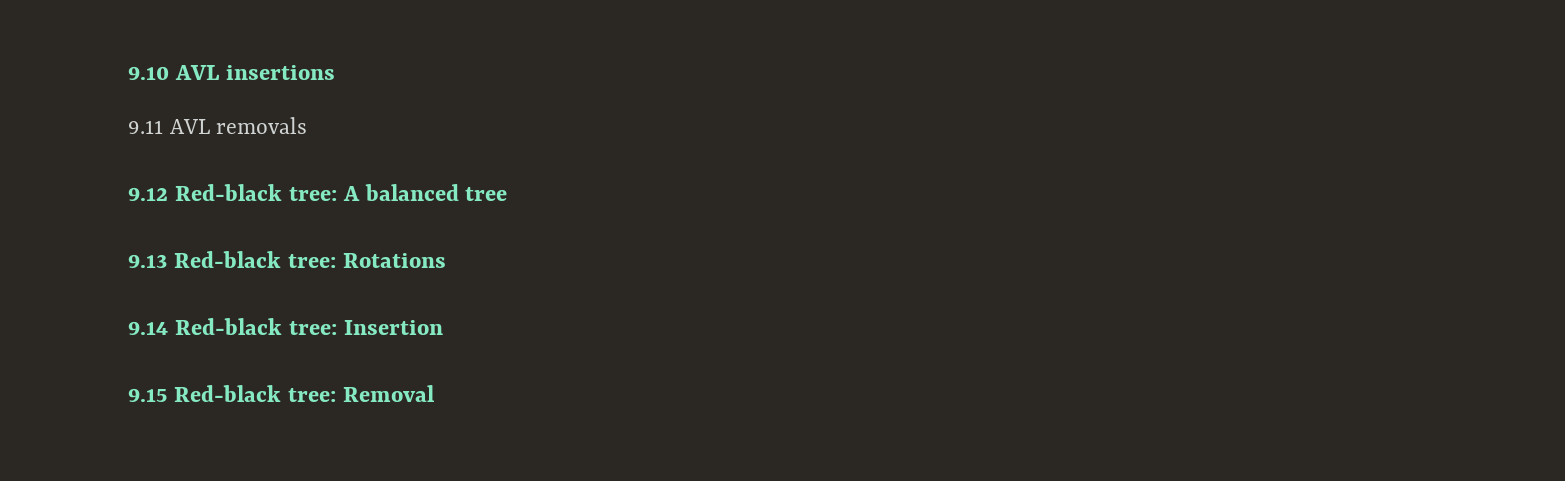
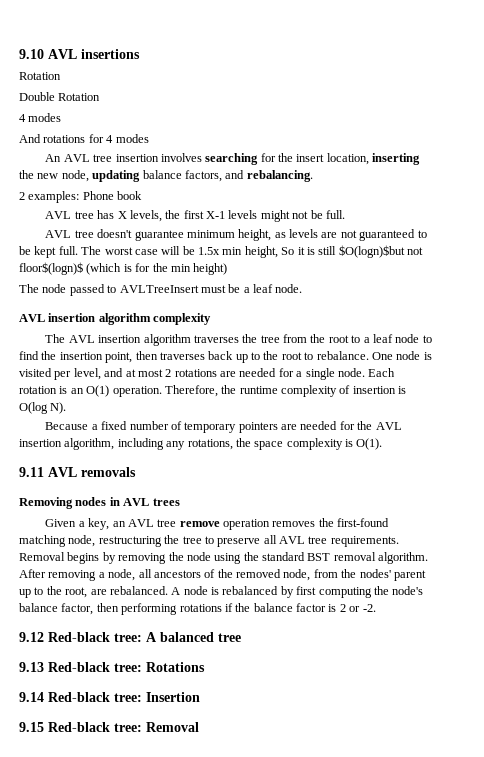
  9.10 AVL insertions
+ Rotation
+ Double Rotation
+ 4 modes
+ And rotations for 4 modes
+ An AVL tree insertion involves searching for the insert location, inserting the new node, updating balance factors, and rebalancing.
+ 2 examples: Phone book
+ AVL tree has X levels, the first X-1 levels might not be full.
+ AVL tree doesn't guarantee minimum height, as levels are not guaranteed to be kept full. The worst case will be 1.5x min height, So it is still $O(logn)$but not floor$(logn)$ (which is for the min height)
+ The node passed to AVLTreeInsert must be a leaf node.
+ AVL insertion algorithm complexity
+ The AVL insertion algorithm traverses the tree from the root to a leaf node to find the insertion point, then traverses back up to the root to rebalance. One node is visited per level, and at most 2 rotations are needed for a single node. Each rotation is an O(1) operation. Therefore, the runtime complexity of insertion is O(log N).
+ Because a fixed number of temporary pointers are needed for the AVL insertion algorithm, including any rotations, the space complexity is O(1).
  9.11 AVL removals
+ Removing nodes in AVL trees
+ Given a key, an AVL tree remove operation removes the first-found matching node, restructuring the tree to preserve all AVL tree requirements. Removal begins by removing the node using the standard BST removal algorithm. After removing a node, all ancestors of the removed node, from the nodes' parent up to the root, are rebalanced. A node is rebalanced by first computing the node's balance factor, then performing rotations if the balance factor is 2 or -2.

